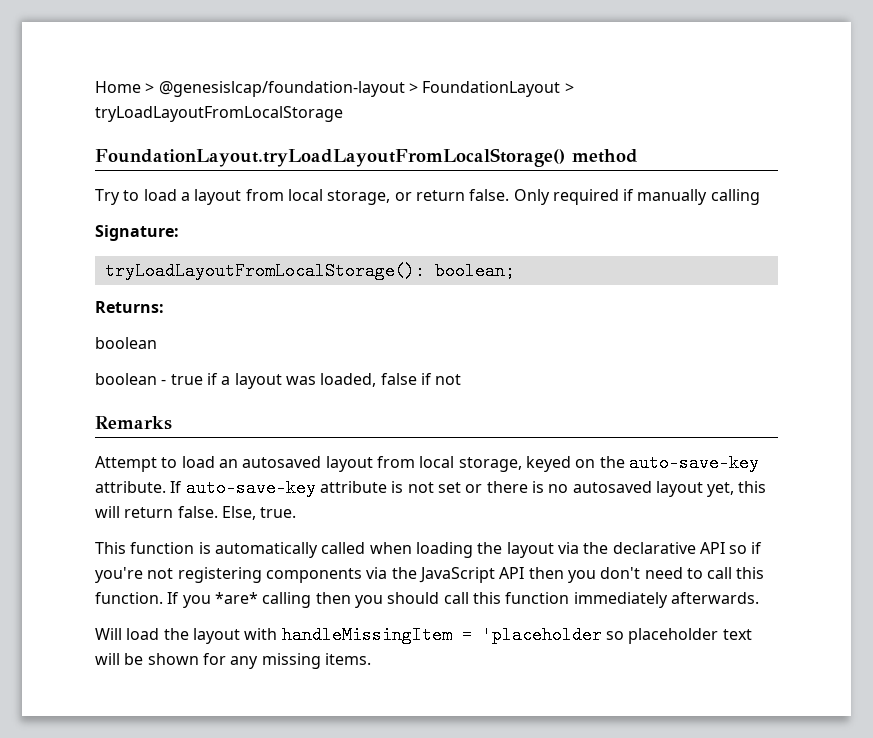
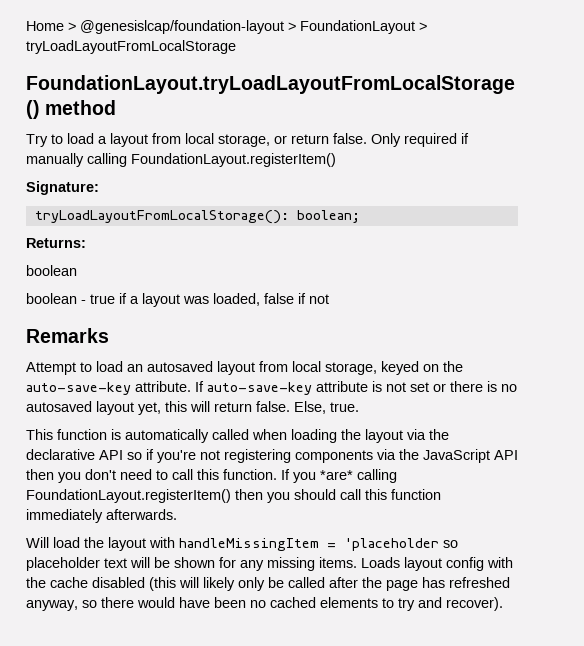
- Only required if manually calling
+ Only required if manually calling FoundationLayout.registerItem()
- If you *are* calling then you should call this function immediately afterwards.
+ If you *are* calling FoundationLayout.registerItem() then you should call this function immediately afterwards.
+ Loads layout config with the cache disabled (this will likely only be called after the page has refreshed anyway, so there would have been no cached elements to try and recover).

